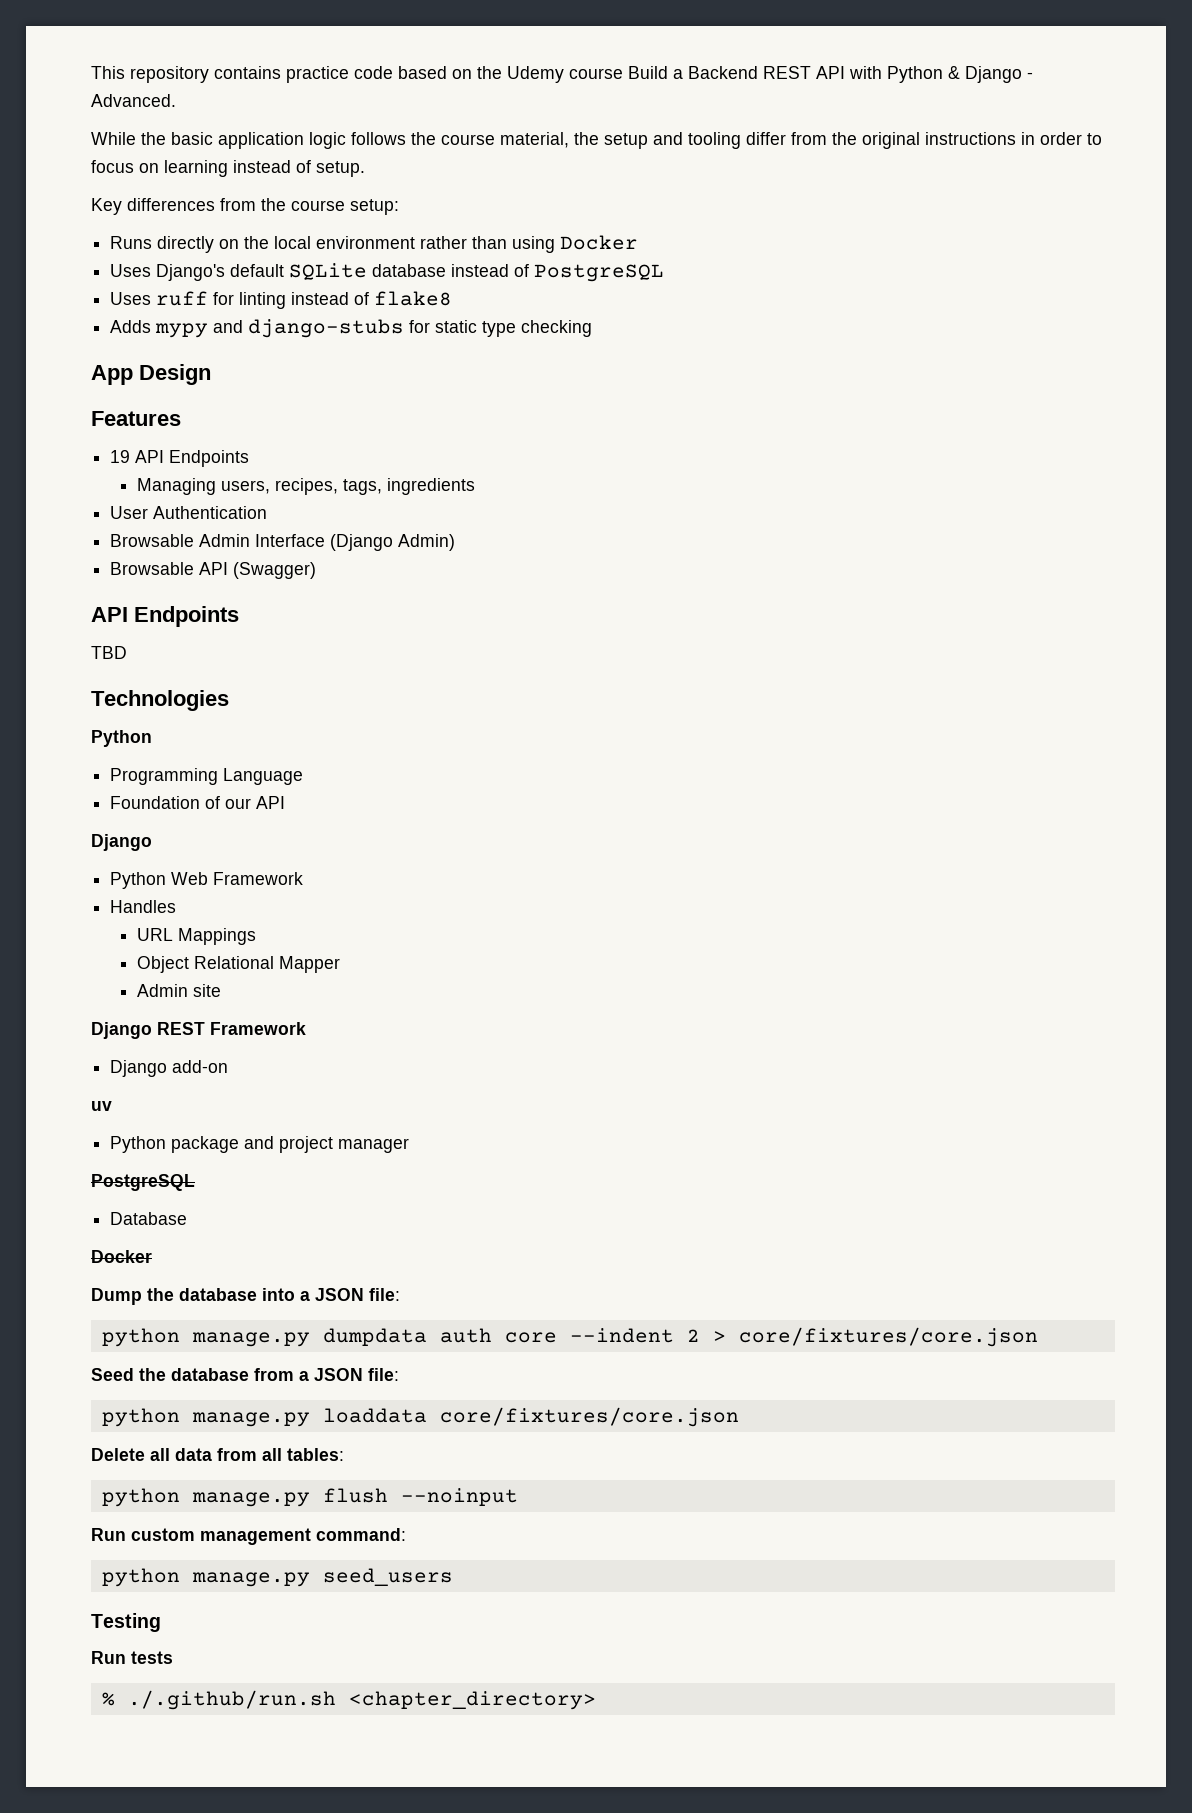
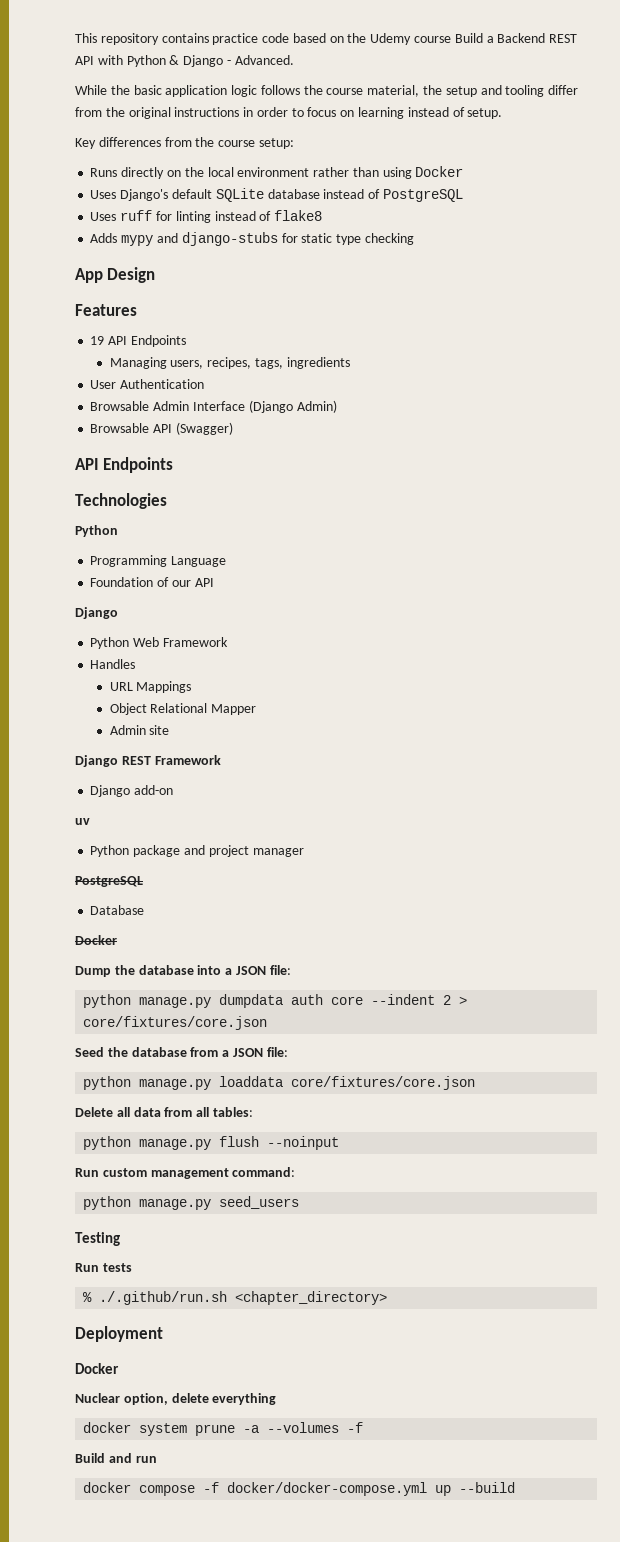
- TBD
+ Deployment
+ Docker
+ Nuclear option, delete everything
+ docker system prune -a --volumes -f
+ Build and run
+ docker compose -f docker/docker-compose.yml up --build

